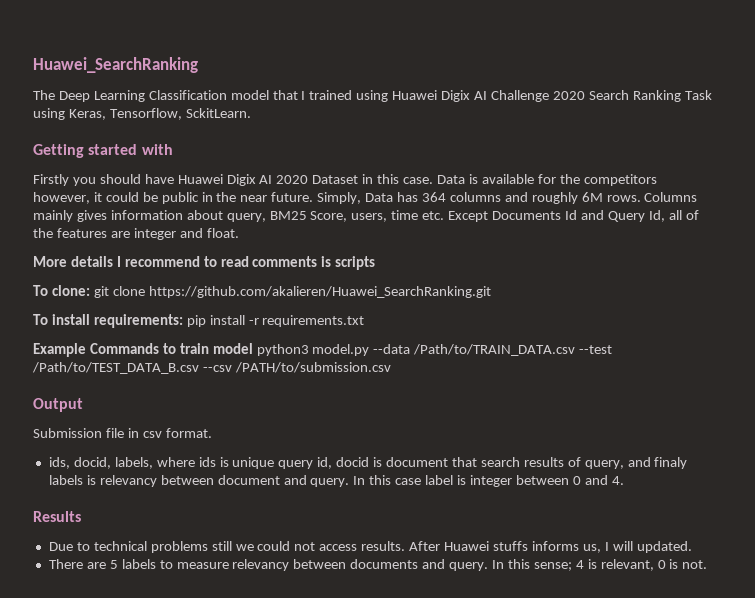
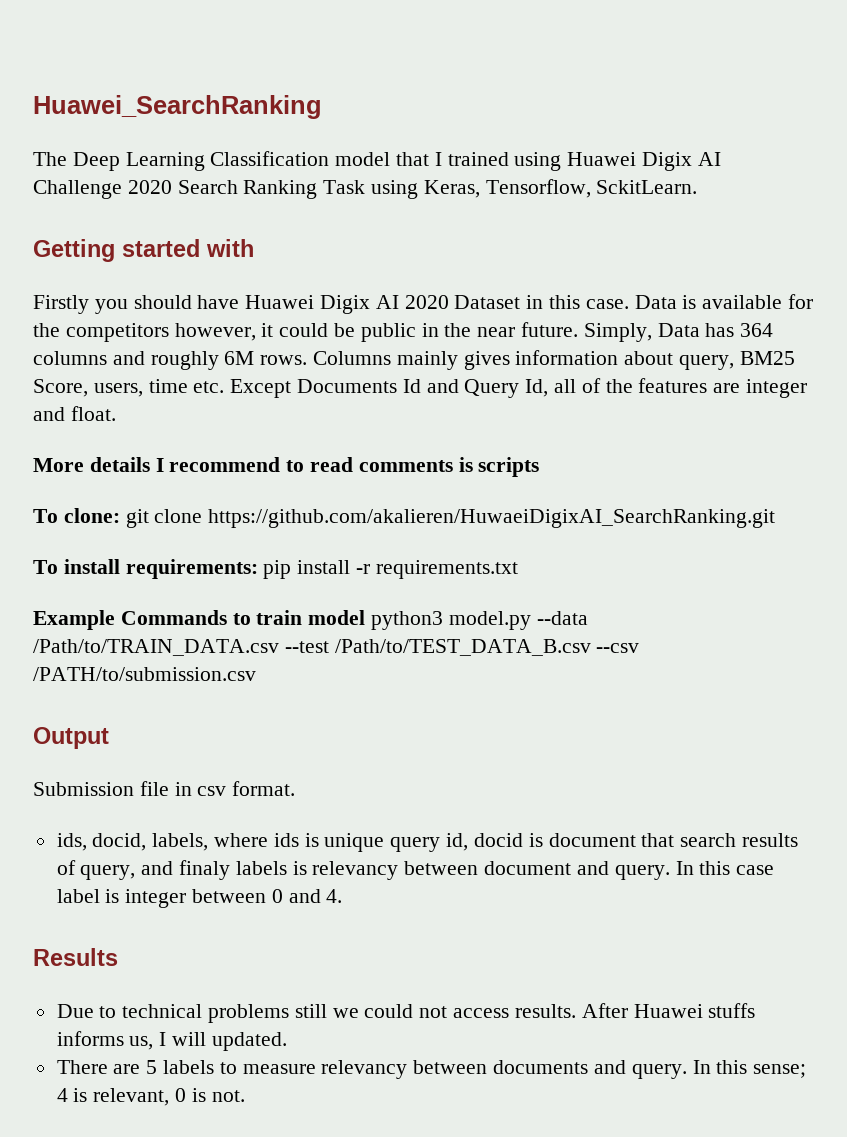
- To clone: git clone https://github.com/akalieren/Huawei_SearchRanking.git
+ To clone: git clone https://github.com/akalieren/HuwaeiDigixAI_SearchRanking.git

